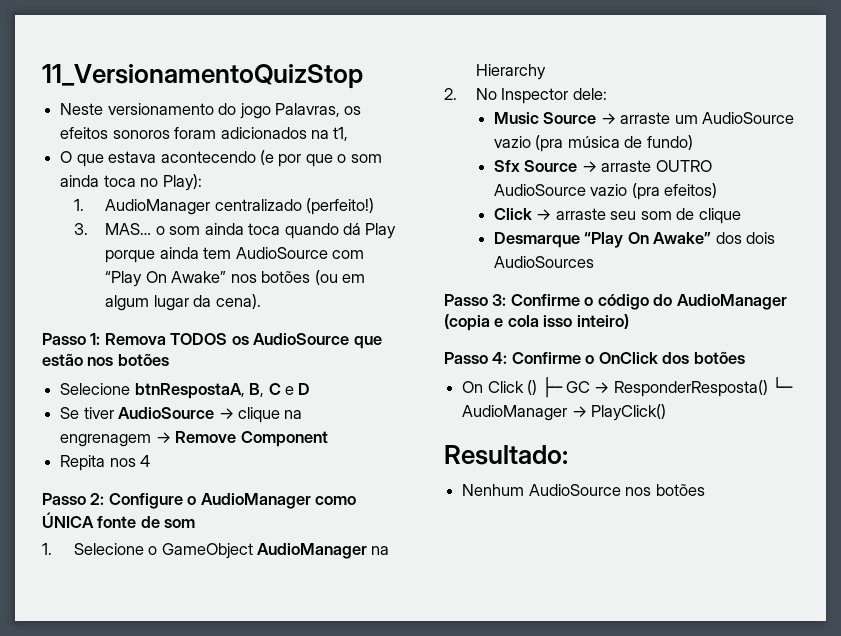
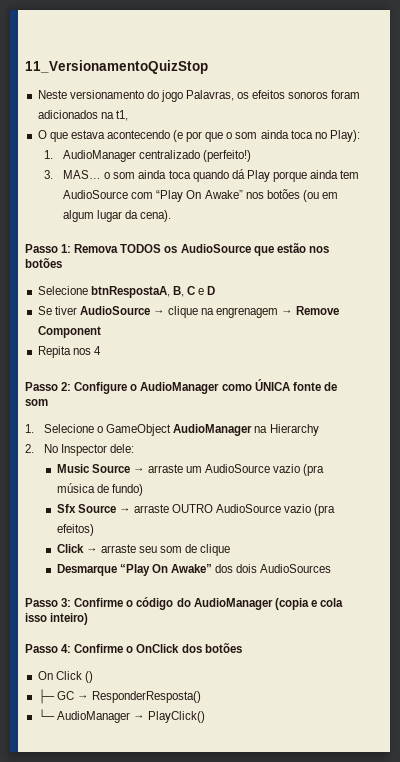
- On Click () ├─ GC → ResponderResposta() └─ AudioManager → PlayClick()
+ On Click ()
+ ├─ GC → ResponderResposta()
+ └─ AudioManager → PlayClick()
- Resultado:
- Nenhum AudioSource nos botões

